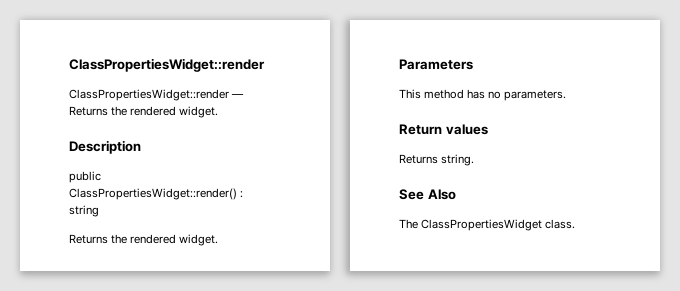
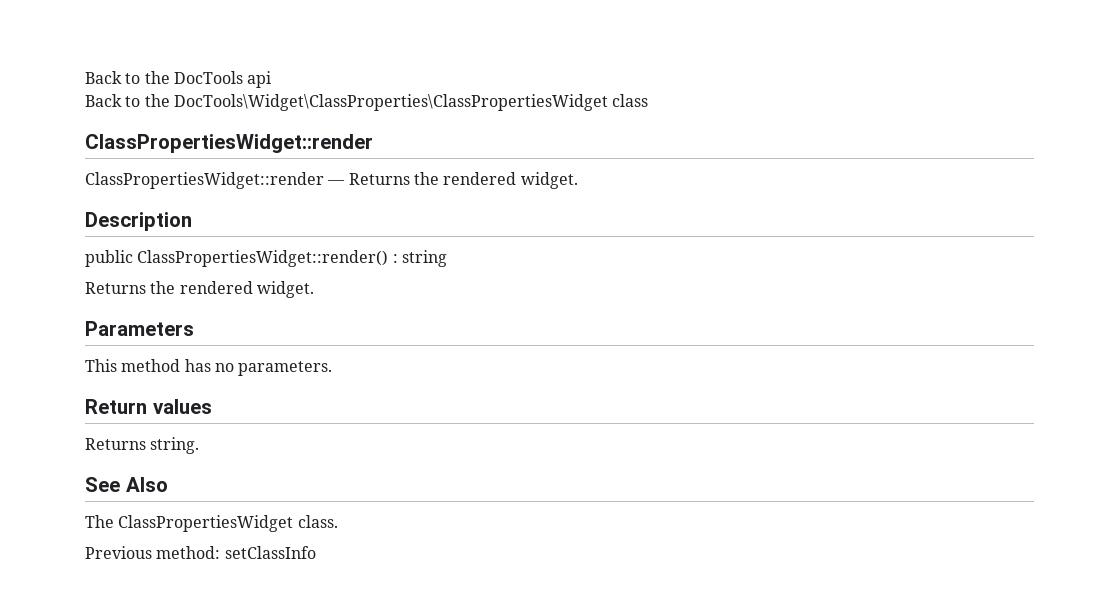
+ Back to the DocTools api
+ Back to the DocTools\Widget\ClassProperties\ClassPropertiesWidget class
+ Previous method: setClassInfo

